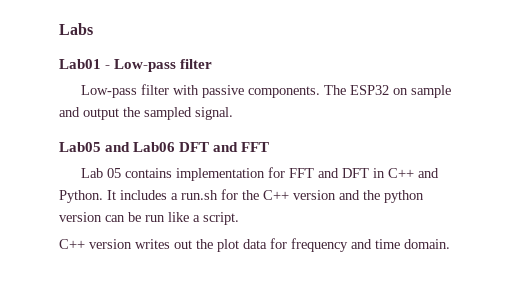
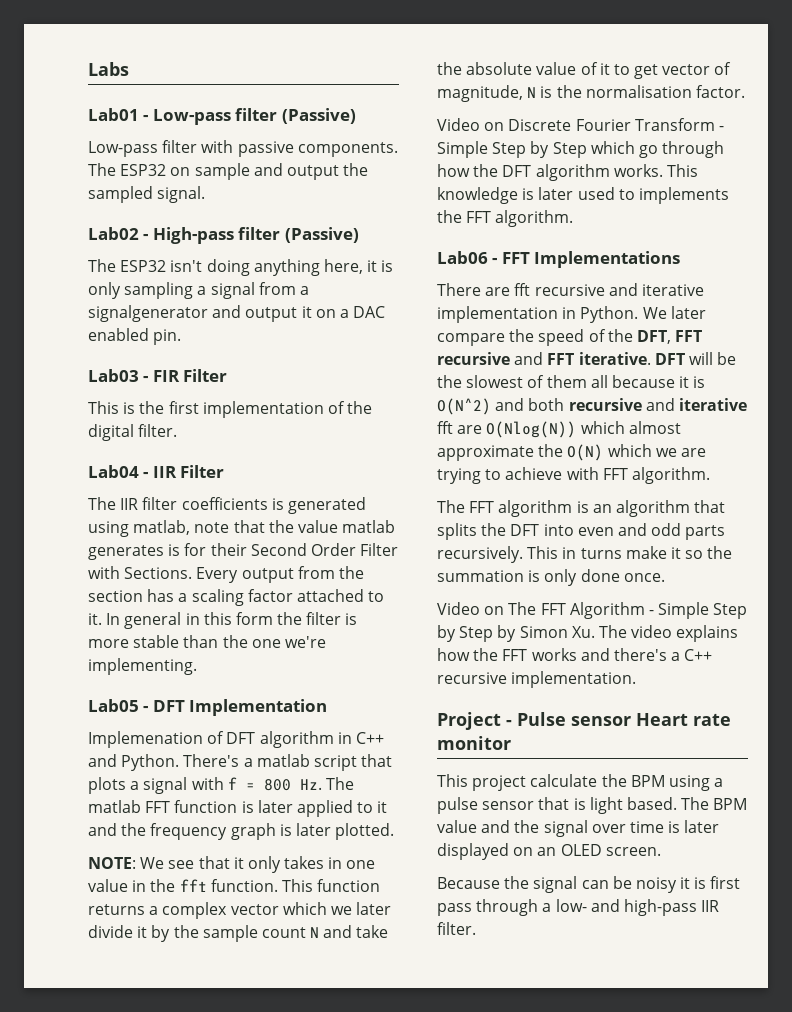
- Lab01 - Low-pass filter
+ Lab01 - Low-pass filter (Passive)
- Lab05 and Lab06 DFT and FFT
- Lab 05 contains implementation for FFT and DFT in C++ and Python. It includes a run.sh for the C++ version and the python version can be run like a script.
- C++ version writes out the plot data for frequency and time domain.
+ Lab02 - High-pass filter (Passive)
+ The ESP32 isn't doing anything here, it is only sampling a signal from a signalgenerator and output it on a DAC enabled pin.
+ Lab03 - FIR Filter
+ This is the first implementation of the digital filter.
+ Lab04 - IIR Filter
+ The IIR filter coefficients is generated using matlab, note that the value matlab generates is for their Second Order Filter with Sections. Every output from the section has a scaling factor attached to it. In general in this form the filter is more stable than the one we're implementing.
+ Lab05 - DFT Implementation
+ Implemenation of DFT algorithm in C++ and Python. There's a matlab script that plots a signal with f = 800 Hz. The matlab FFT function is later applied to it and the frequency graph is later plotted.
+ NOTE: We see that it only takes in one value in the fft function. This function returns a complex vector which we later divide it by the sample count N and take the absolute value of it to get vector of magnitude, N is the normalisation factor.
+ Video on Discrete Fourier Transform - Simple Step by Step which go through how the DFT algorithm works. This knowledge is later used to implements the FFT algorithm.
+ Lab06 - FFT Implementations
+ There are fft recursive and iterative implementation in Python. We later compare the speed of the DFT, FFT recursive and FFT iterative. DFT will be the slowest of them all because it is O(N^2) and both recursive and iterative fft are O(Nlog(N)) which almost approximate the O(N) which we are trying to achieve with FFT algorithm.
+ The FFT algorithm is an algorithm that splits the DFT into even and odd parts recursively. This in turns make it so the summation is only done once.
+ Video on The FFT Algorithm - Simple Step by Step by Simon Xu. The video explains how the FFT works and there's a C++ recursive implementation.
+ Project - Pulse sensor Heart rate monitor
+ This project calculate the BPM using a pulse sensor that is light based. The BPM value and the signal over time is later displayed on an OLED screen.
+ Because the signal can be noisy it is first pass through a low- and high-pass IIR filter.

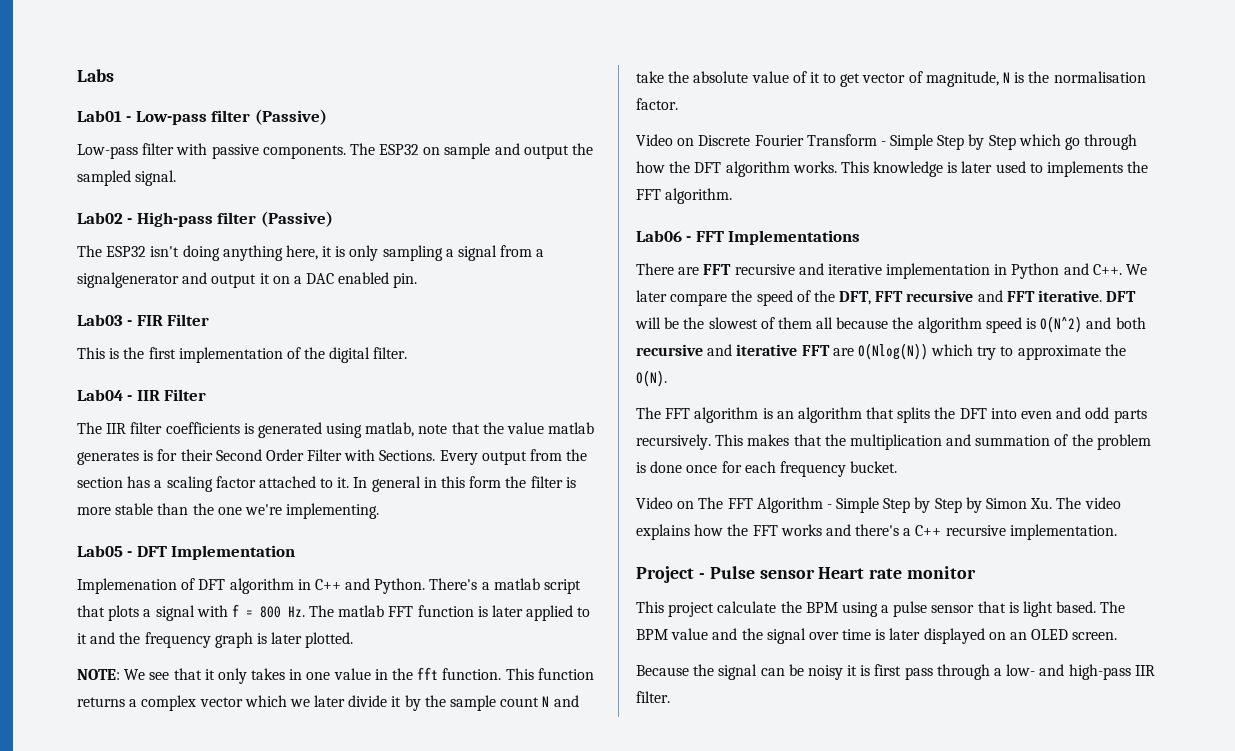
- There are fft recursive and iterative implementation in Python. We later compare the speed of the DFT, FFT recursive and FFT iterative.
+ There are FFT recursive and iterative implementation in Python and C++. We later compare the speed of the DFT, FFT recursive and FFT iterative.
- DFT will be the slowest of them all because it is O(N^2) and both recursive and iterative fft are O(Nlog(N)) which almost approximate the O(N) which we are trying to achieve with FFT algorithm.
+ DFT will be the slowest of them all because the algorithm speed is O(N^2) and both recursive and iterative FFT are O(Nlog(N)) which try to approximate the O(N).
- This in turns make it so the summation is only done once.
+ This makes that the multiplication and summation of the problem is done once for each frequency bucket.

